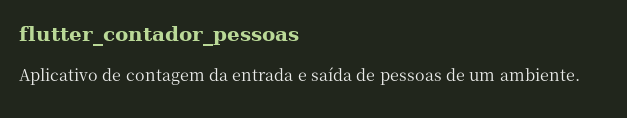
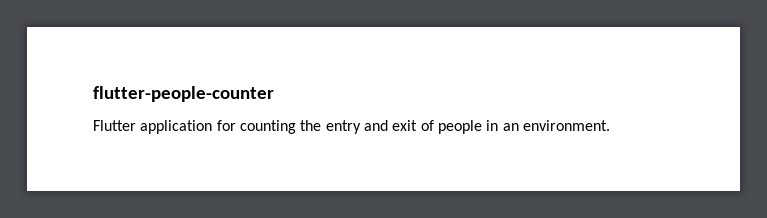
- flutter_contador_pessoas
- Aplicativo de contagem da entrada e saída de pessoas de um ambiente.
+ flutter-people-counter
+ Flutter application for counting the entry and exit of people in an environment.

